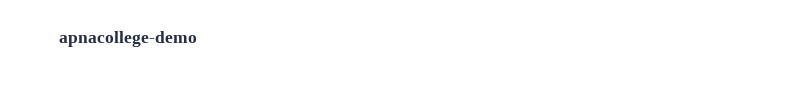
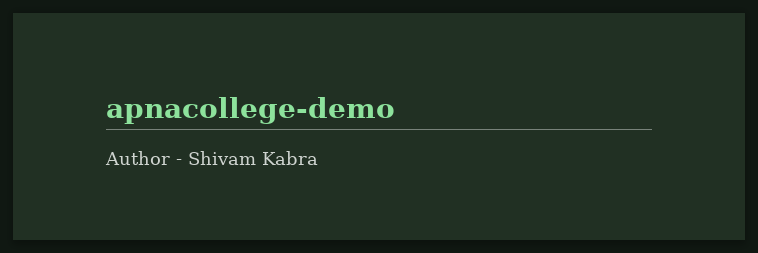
+ Author - Shivam Kabra

